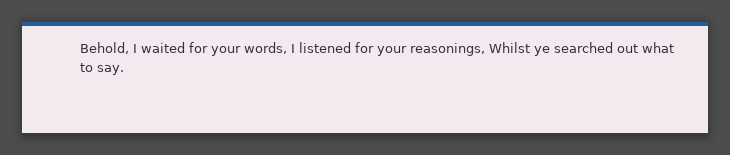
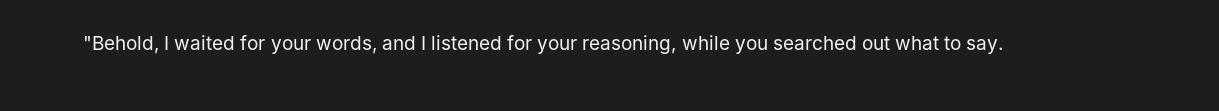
- Behold, I waited for your words, I listened for your reasonings, Whilst ye searched out what to say.
+ "Behold, I waited for your words, and I listened for your reasoning, while you searched out what to say.

